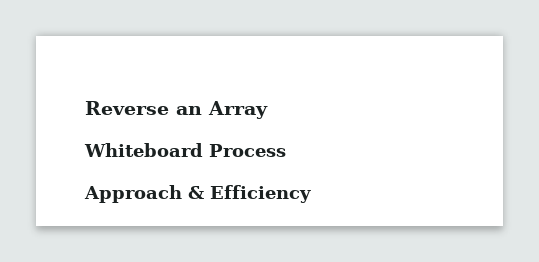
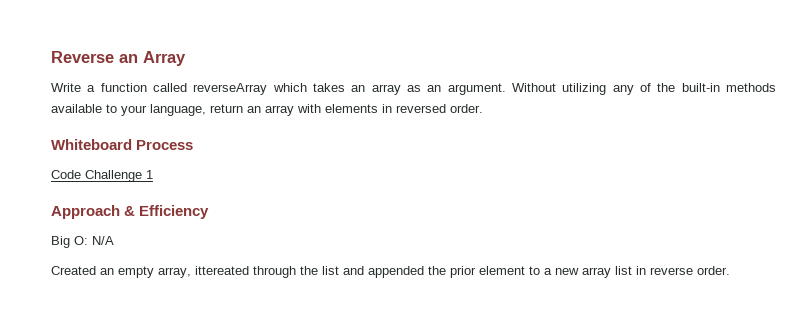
+ Write a function called reverseArray which takes an array as an argument. Without utilizing any of the built-in methods available to your language, return an array with elements in reversed order.
+ Code Challenge 1
+ Big O: N/A
+ Created an empty array, ittereated through the list and appended the prior element to a new array list in reverse order.

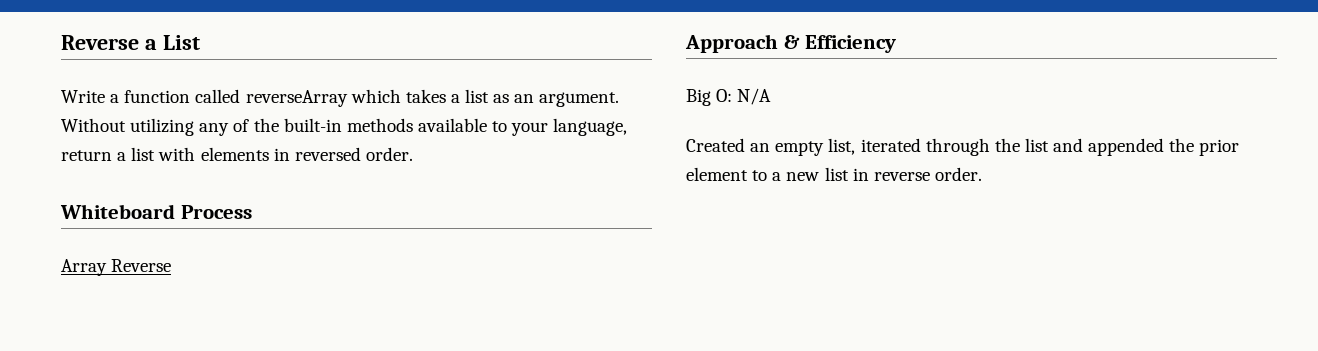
- Reverse an Array
+ Reverse a List
- Write a function called reverseArray which takes an array as an argument.
+ Write a function called reverseArray which takes a list as an argument.
- Without utilizing any of the built-in methods available to your language, return an array with elements in reversed order.
+ Without utilizing any of the built-in methods available to your language, return a list with elements in reversed order.
- Code Challenge 1
+ Array Reverse
- Created an empty array, ittereated through the list and appended the prior element to a new array list in reverse order.
+ Created an empty list, iterated through the list and appended the prior element to a new list in reverse order.

